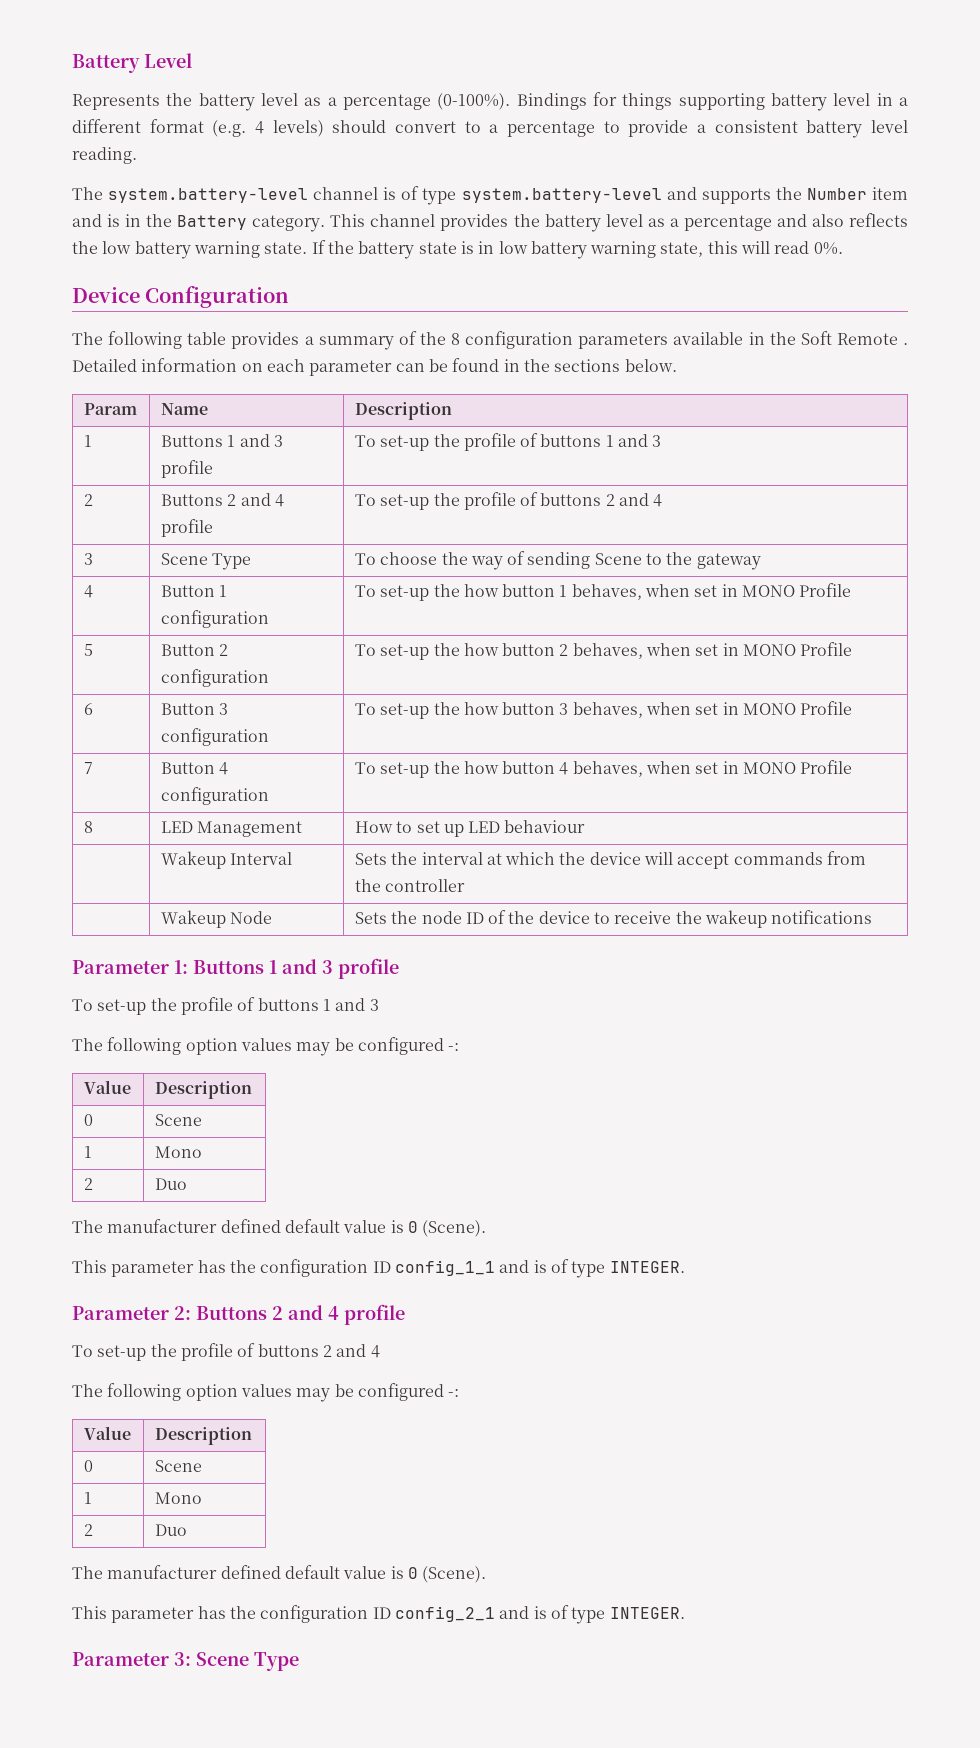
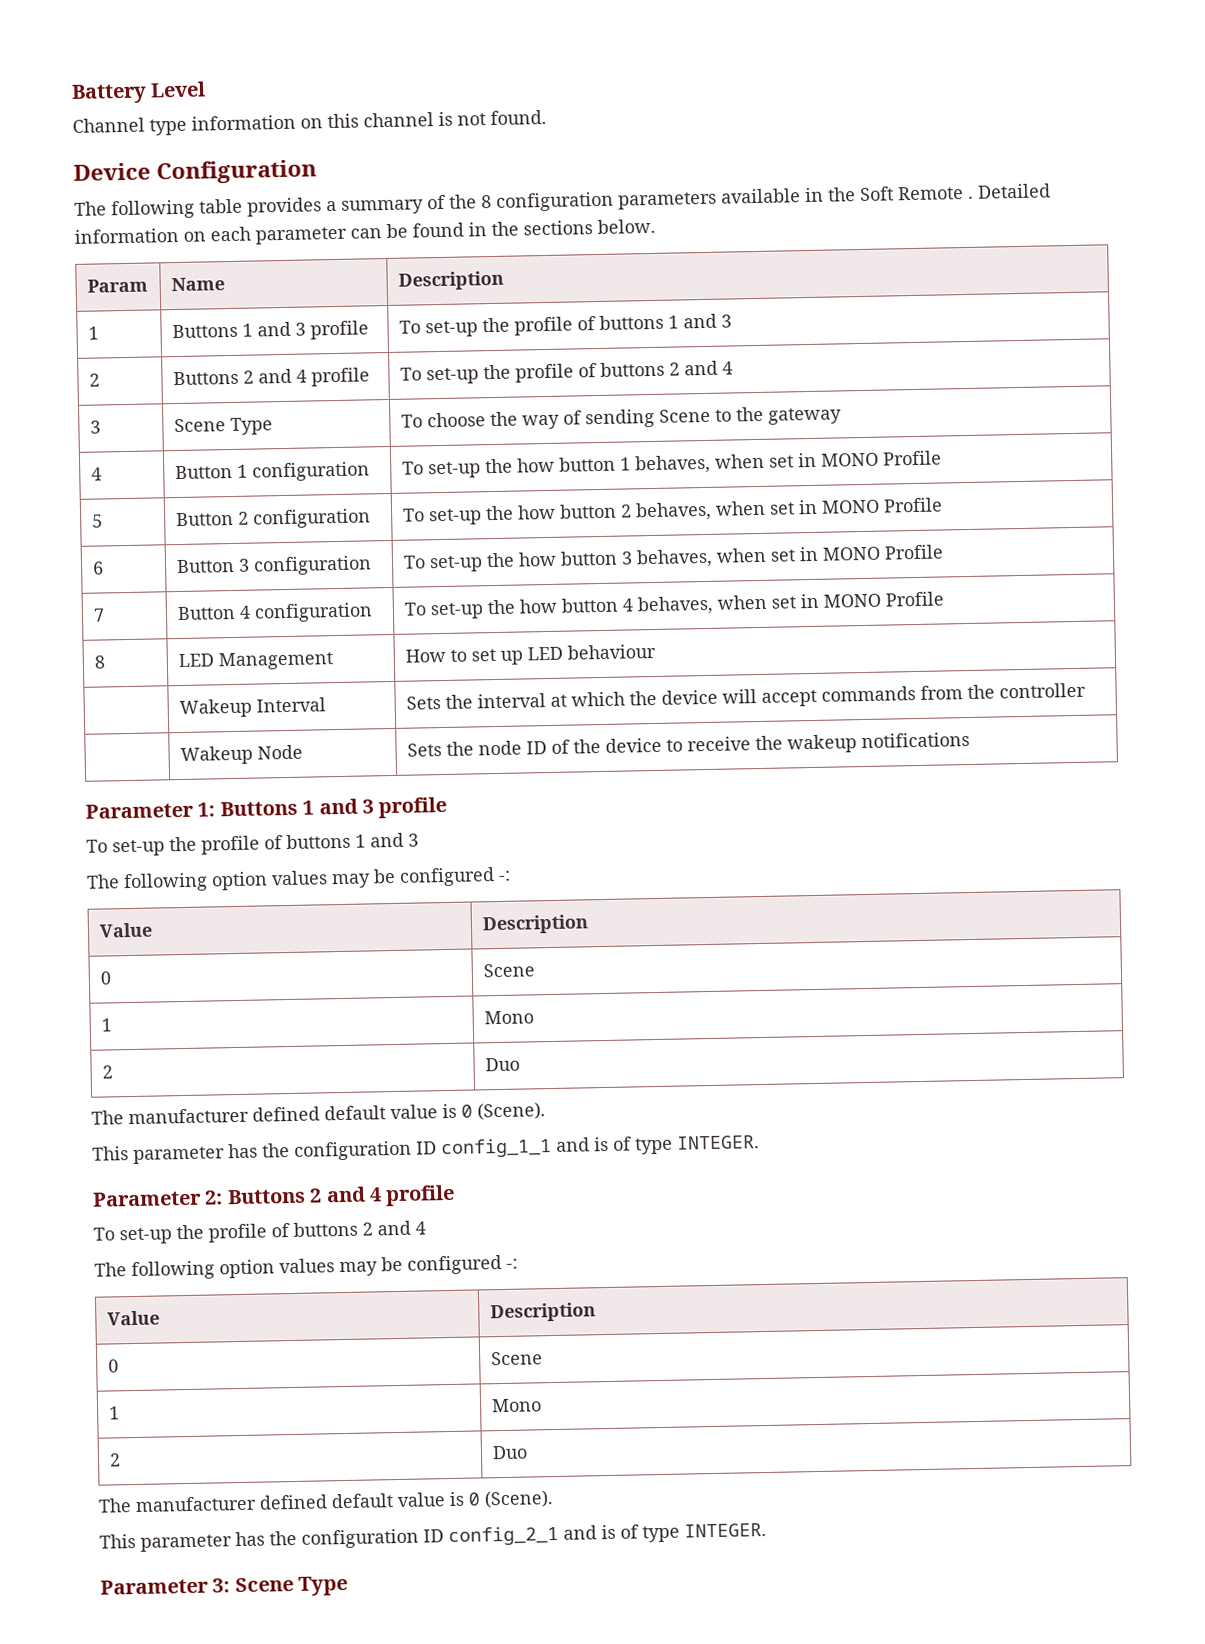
- Represents the battery level as a percentage (0-100%). Bindings for things supporting battery level in a different format (e.g. 4 levels) should convert to a percentage to provide a consistent battery level reading.
- The system.battery-level channel is of type system.battery-level and supports the Number item and is in the Battery category. This channel provides the battery level as a percentage and also reflects the low battery warning state. If the battery state is in low battery warning state, this will read 0%.
+ Channel type information on this channel is not found.

